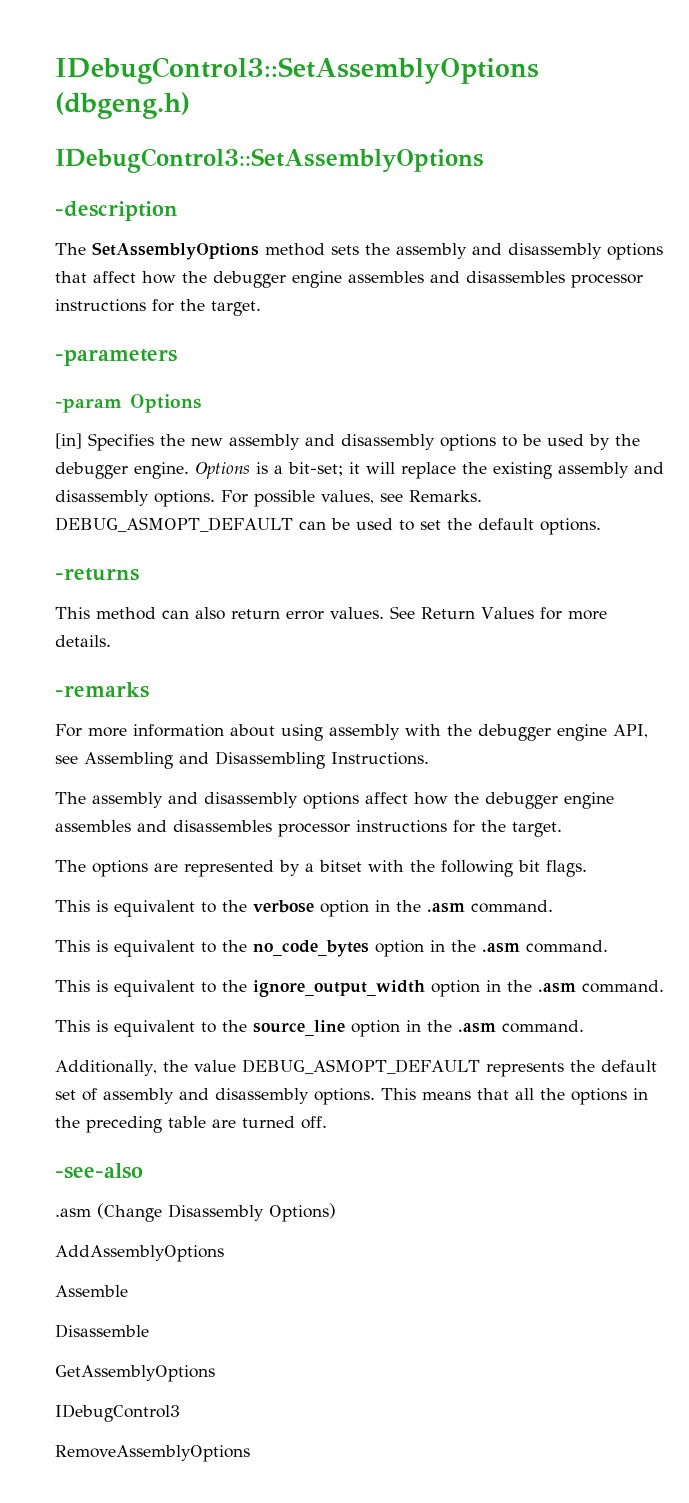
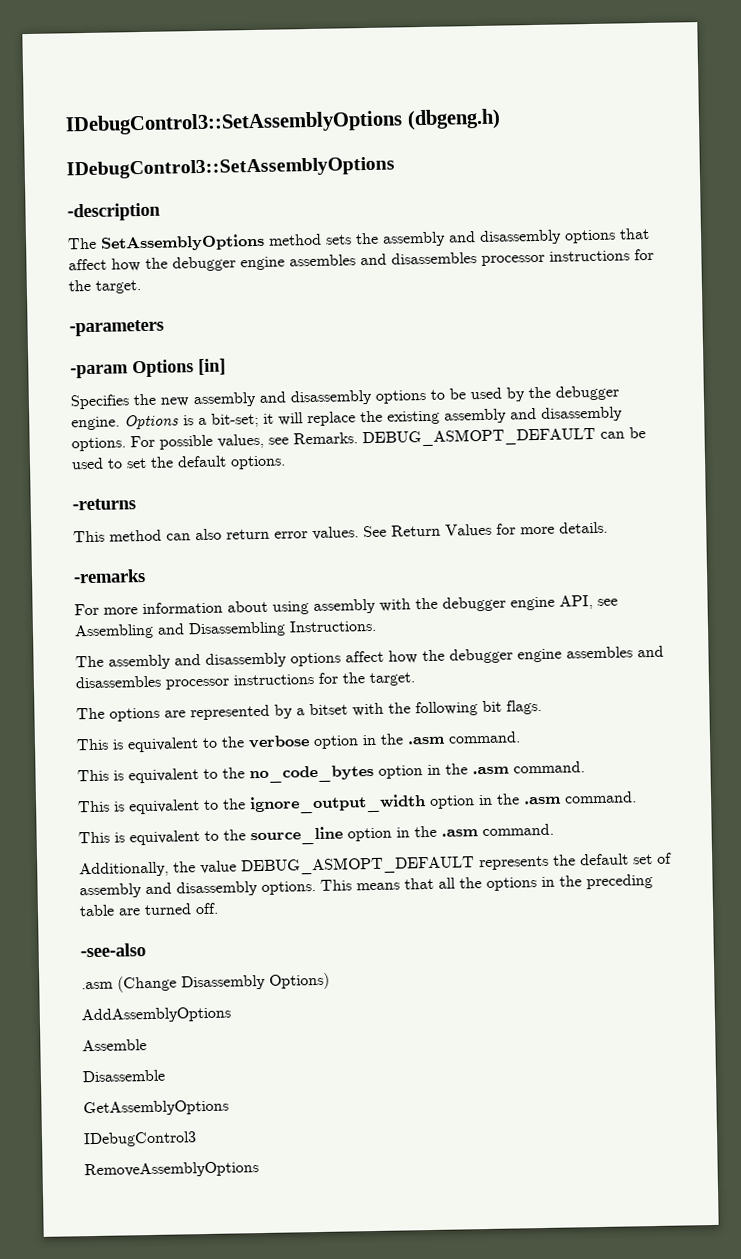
- -param Options
- [in] Specifies the new assembly and disassembly options to be used by the debugger engine.
+ -param Options [in]
+ Specifies the new assembly and disassembly options to be used by the debugger engine.

